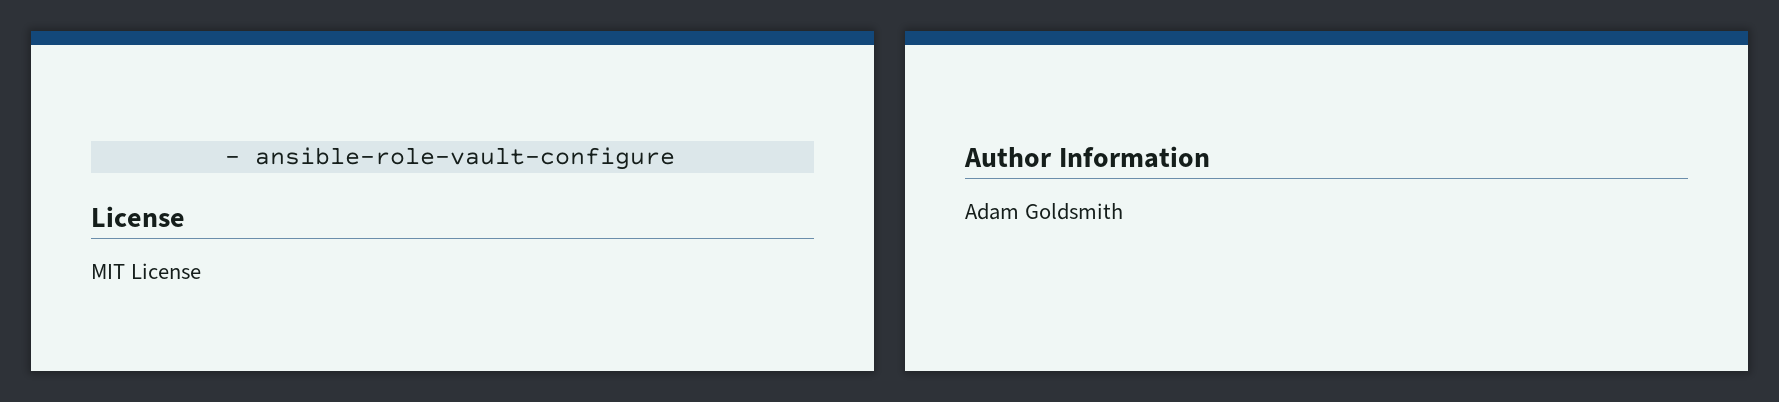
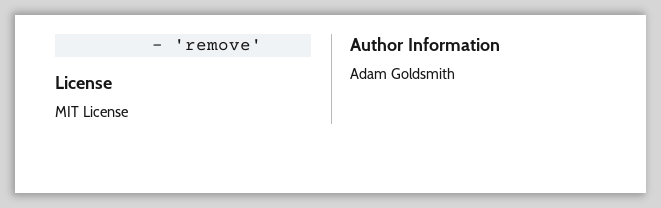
- - ansible-role-vault-configure
+ - 'remove'

